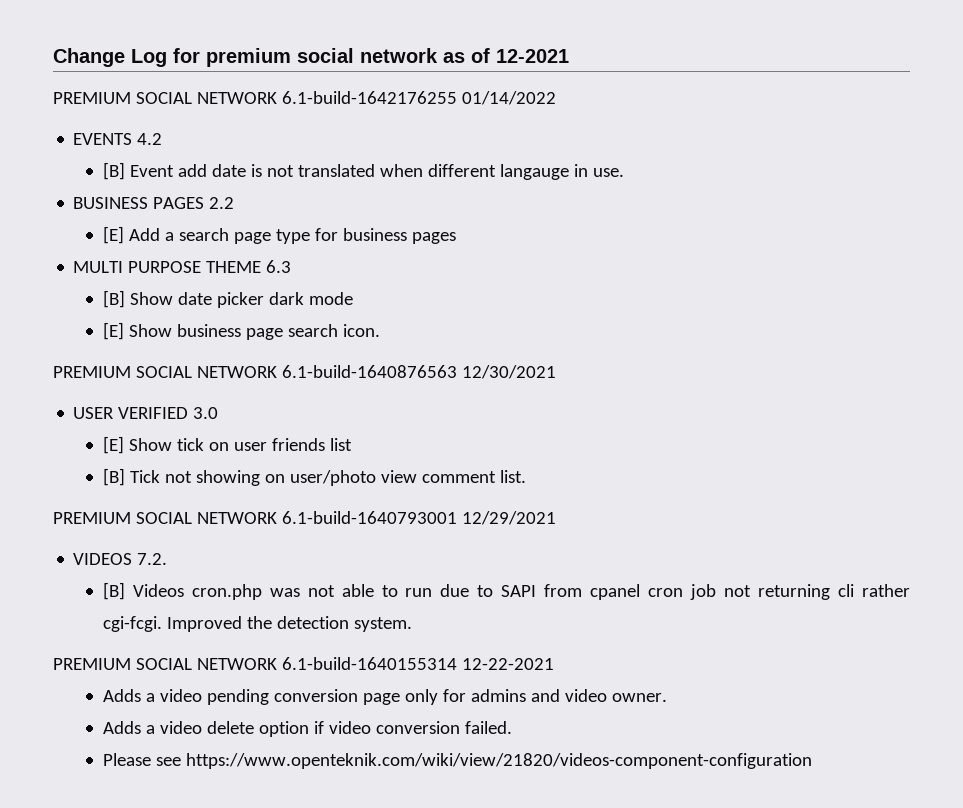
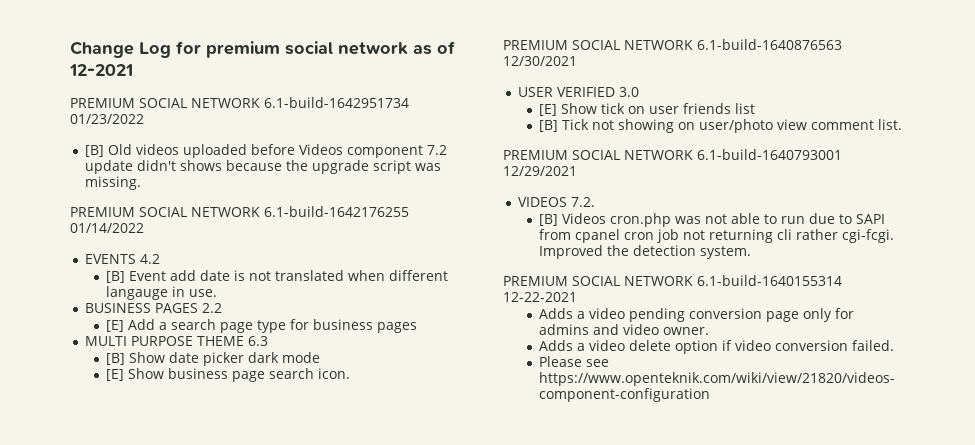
+ PREMIUM SOCIAL NETWORK 6.1-build-1642951734 01/23/2022
+ [B] Old videos uploaded before Videos component 7.2 update didn't shows because the upgrade script was missing.

